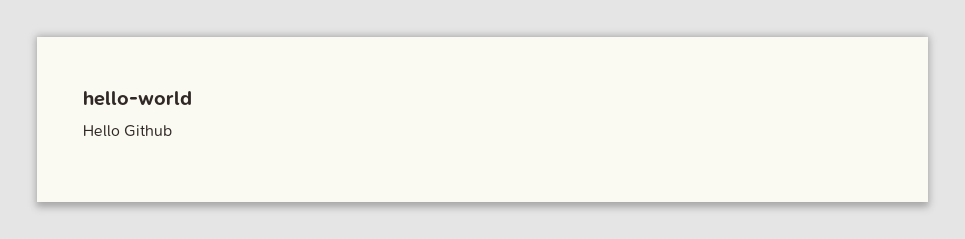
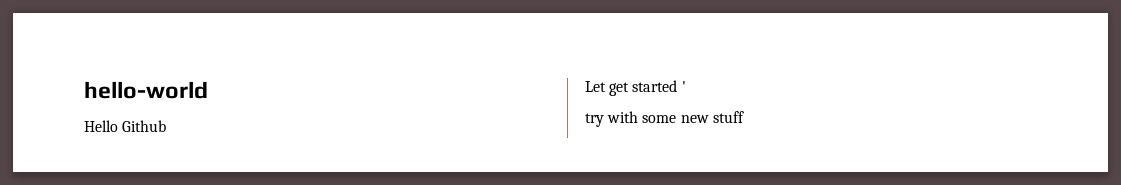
+ Let get started '
+ try with some new stuff

